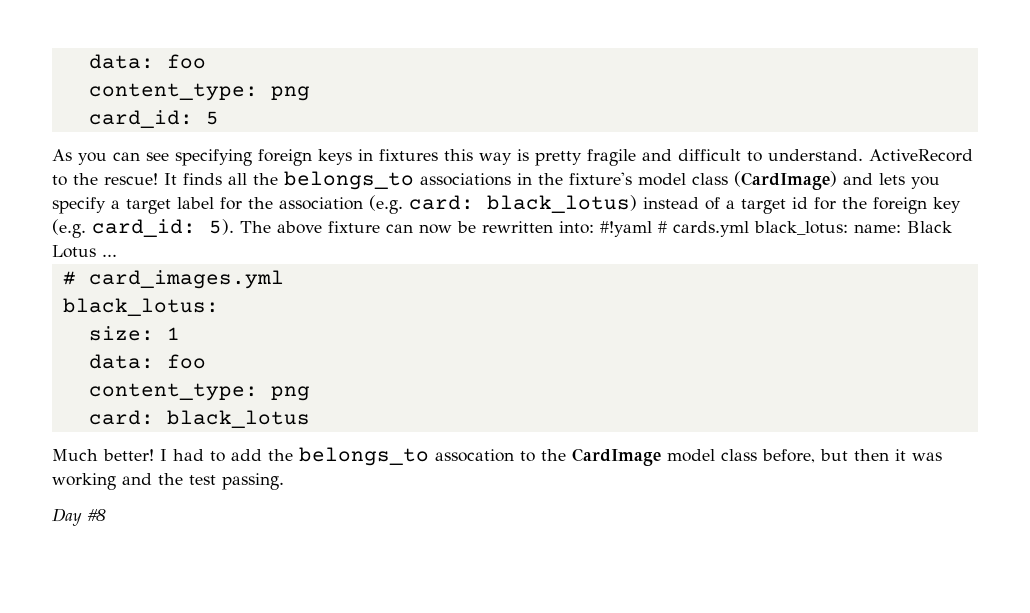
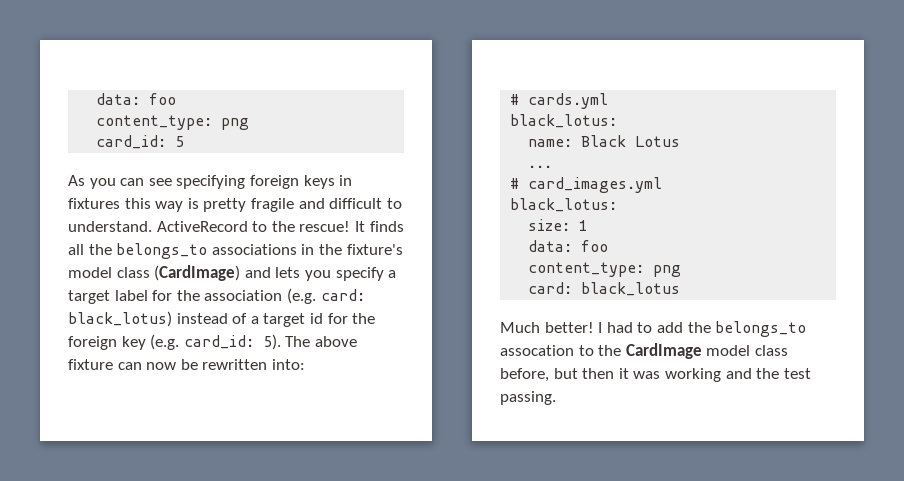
- The above fixture can now be rewritten into: #!yaml # cards.yml black_lotus: name: Black Lotus ...
+ The above fixture can now be rewritten into:
+ # cards.yml
+ black_lotus:
+ name: Black Lotus
+ ...
- Day #8

